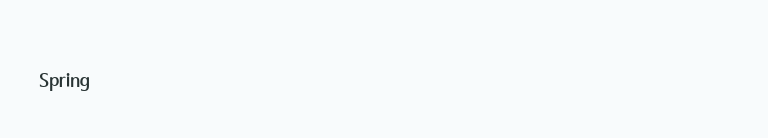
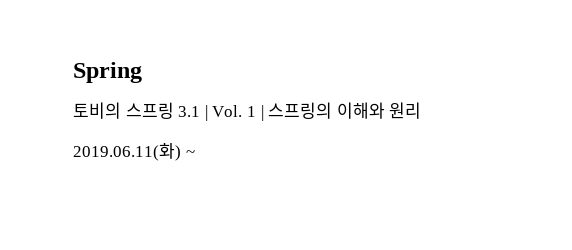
+ 토비의 스프링 3.1 | Vol. 1 | 스프링의 이해와 원리
+ 2019.06.11(화) ~

